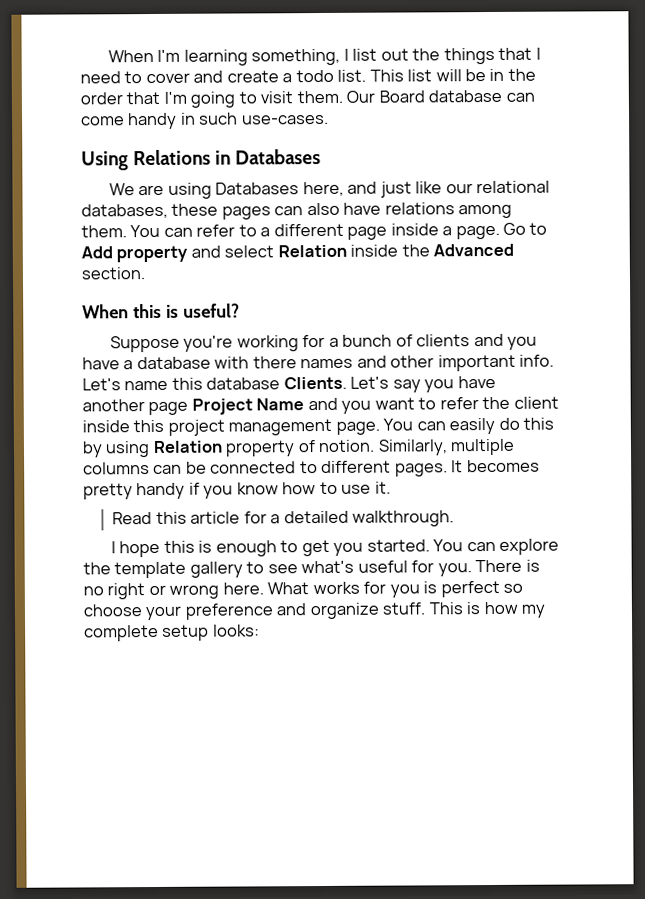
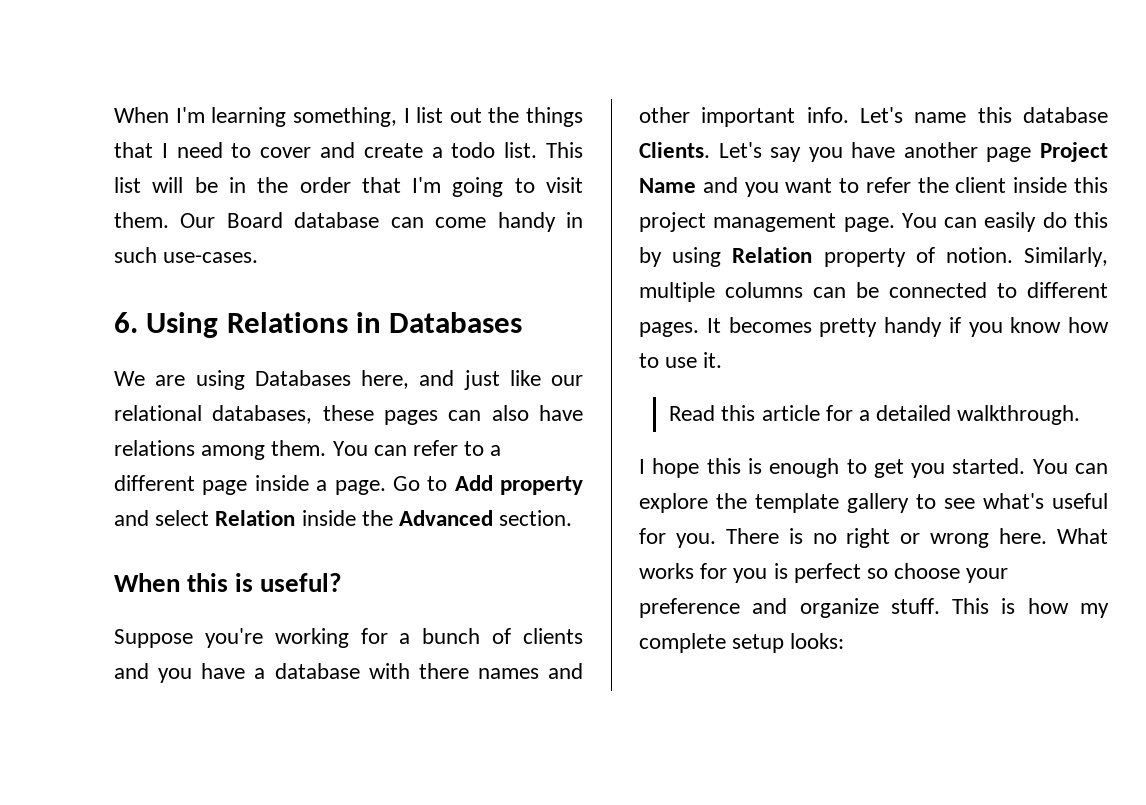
- Using Relations in Databases
+ 6. Using Relations in Databases

